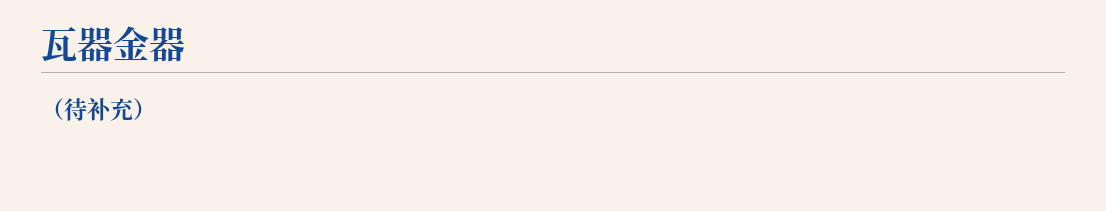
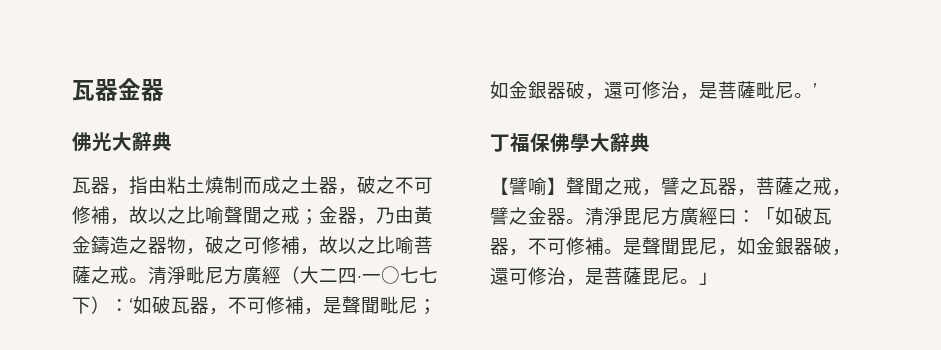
- （待补充）
+ 佛光大辭典
+ 瓦器，指由粘土燒制而成之土器，破之不可修補，故以之比喻聲聞之戒；金器，乃由黃金鑄造之器物，破之可修補，故以之比喻菩薩之戒。清淨毗尼方廣經（大二四·一○七七下）：‘如破瓦器，不可修補，是聲聞毗尼；如金銀器破，還可修治，是菩薩毗尼。’
+ 丁福保佛學大辭典
+ 【譬喻】聲聞之戒，譬之瓦器，菩薩之戒，譬之金器。清淨毘尼方廣經曰：「如破瓦器，不可修補。是聲聞毘尼，如金銀器破，還可修治，是菩薩毘尼。」

